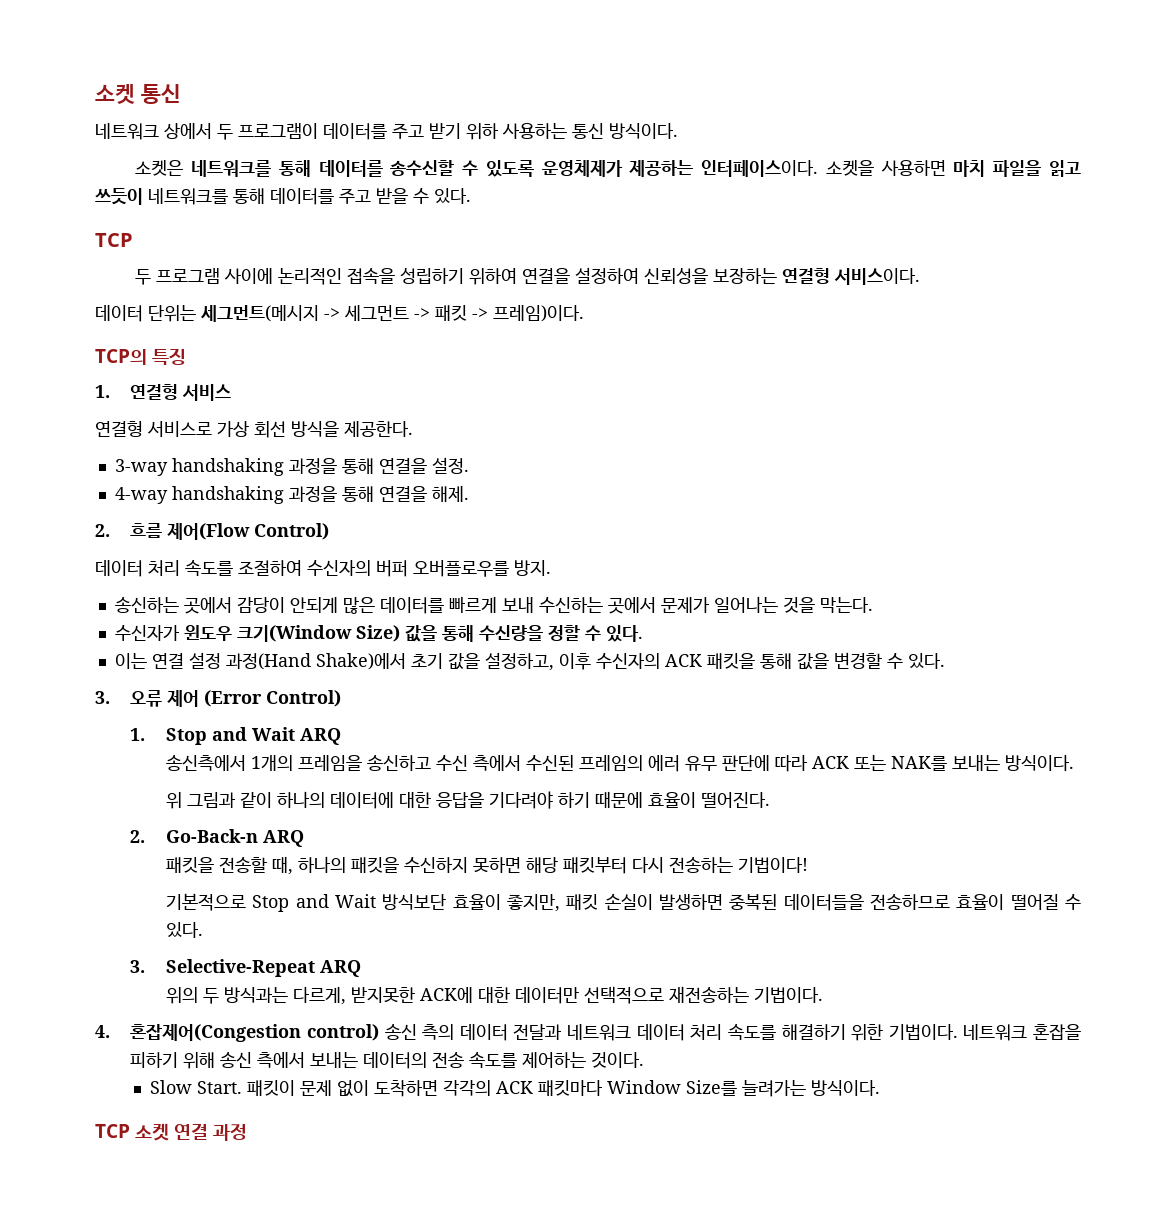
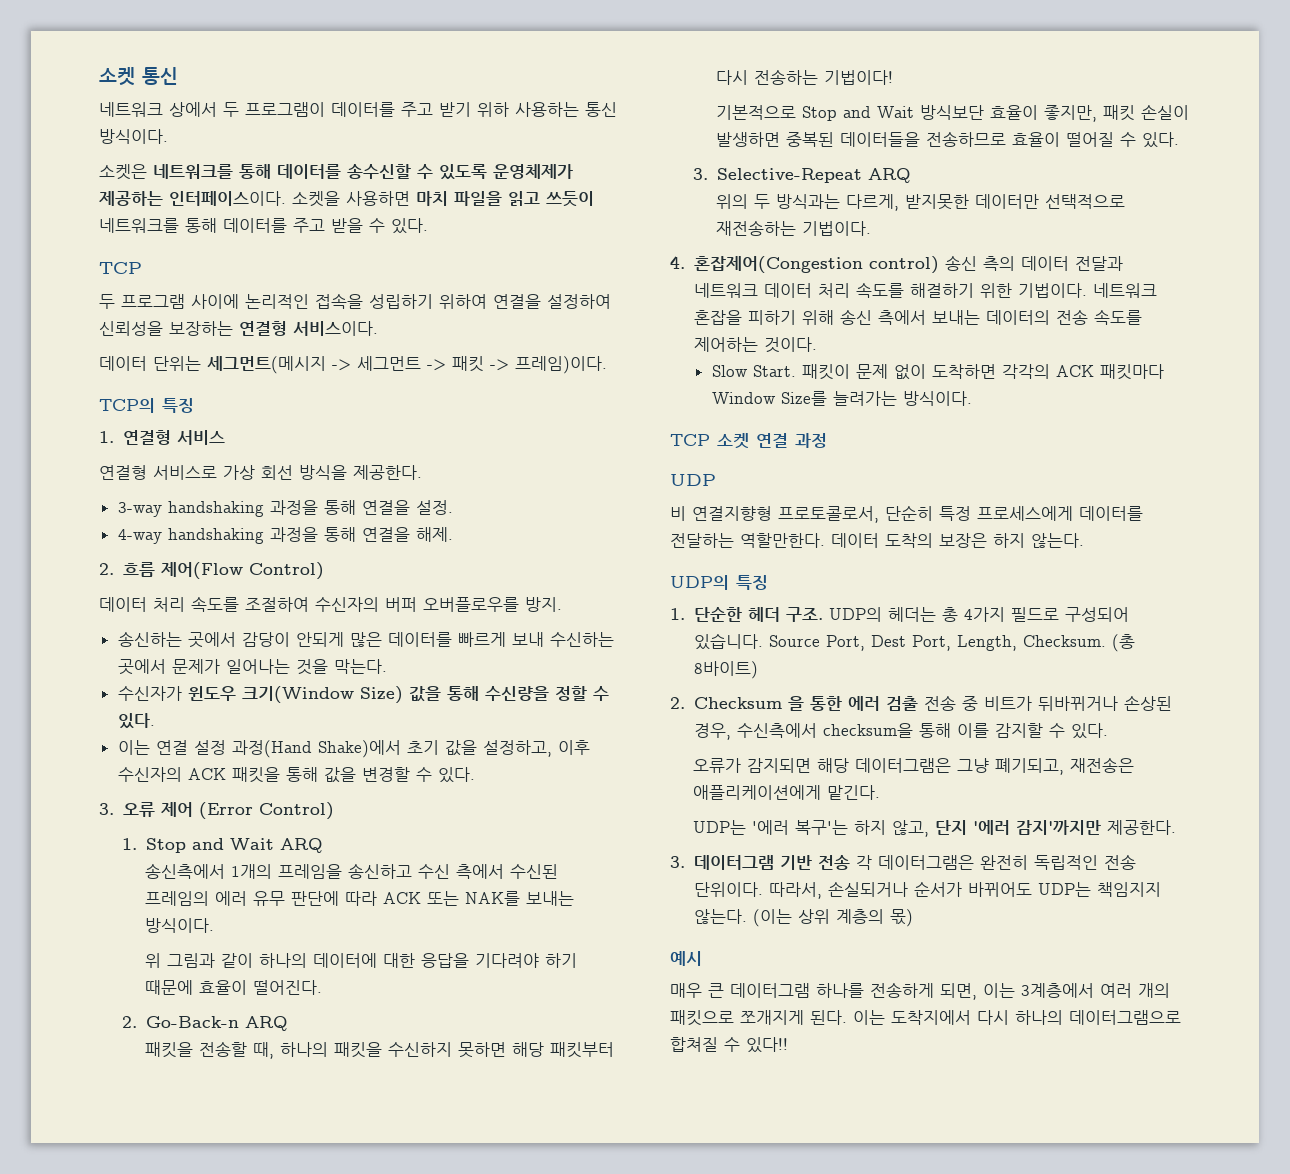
- 위의 두 방식과는 다르게, 받지못한 ACK에 대한 데이터만 선택적으로 재전송하는 기법이다.
+ 위의 두 방식과는 다르게, 받지못한 데이터만 선택적으로 재전송하는 기법이다.
+ UDP
+ 비 연결지향형 프로토콜로서, 단순히 특정 프로세스에게 데이터를 전달하는 역할만한다. 데이터 도착의 보장은 하지 않는다.
+ UDP의 특징
+ 1. 단순한 헤더 구조. UDP의 헤더는 총 4가지 필드로 구성되어 있습니다. Source Port, Dest Port, Length, Checksum. (총 8바이트)
+ 2. Checksum 을 통한 에러 검출 전송 중 비트가 뒤바뀌거나 손상된 경우, 수신측에서 checksum을 통해 이를 감지할 수 있다.
+ 오류가 감지되면 해당 데이터그램은 그냥 폐기되고, 재전송은 애플리케이션에게 맡긴다.
+ UDP는 '에러 복구'는 하지 않고, 단지 '에러 감지'까지만 제공한다.
+ 3. 데이터그램 기반 전송 각 데이터그램은 완전히 독립적인 전송 단위이다. 따라서, 손실되거나 순서가 바뀌어도 UDP는 책임지지 않는다. (이는 상위 계층의 몫)
+ 예시
+ 매우 큰 데이터그램 하나를 전송하게 되면, 이는 3계층에서 여러 개의 패킷으로 쪼개지게 된다. 이는 도착지에서 다시 하나의 데이터그램으로 합쳐질 수 있다!!

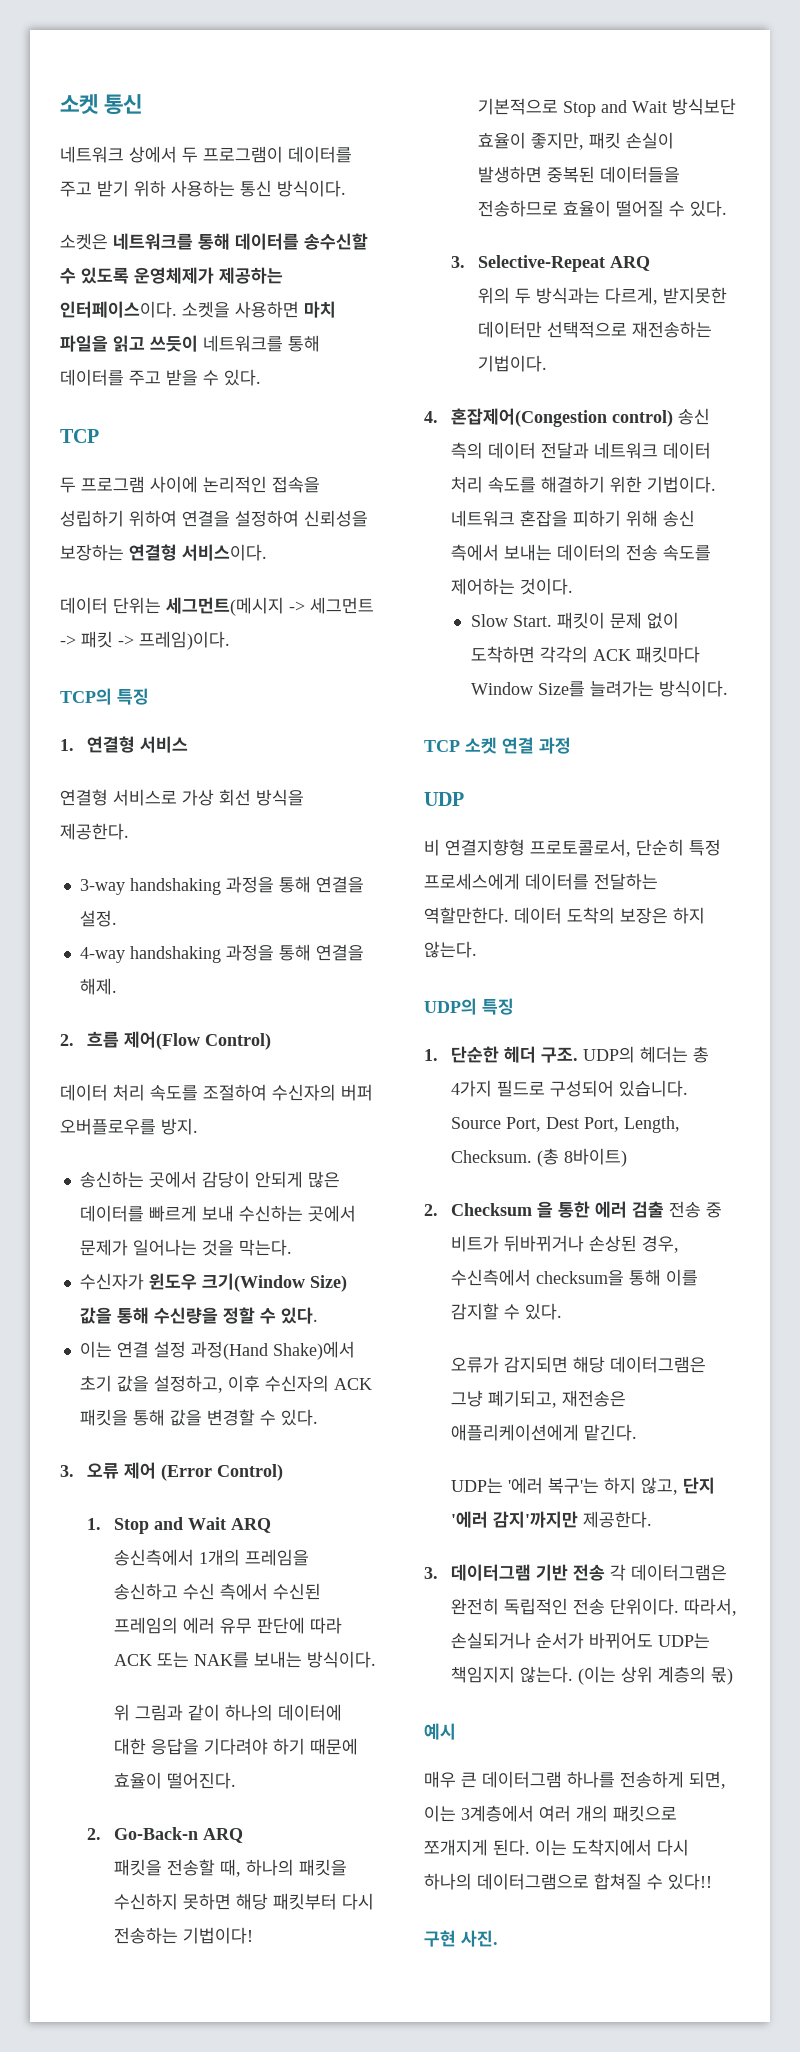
+ 구현 사진.

